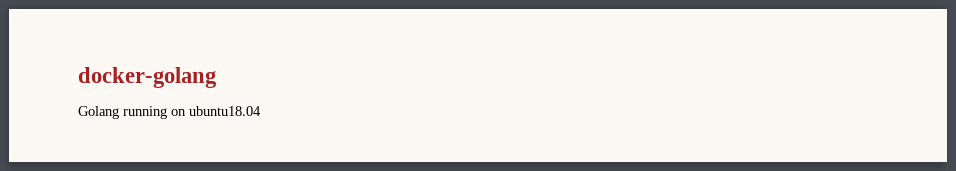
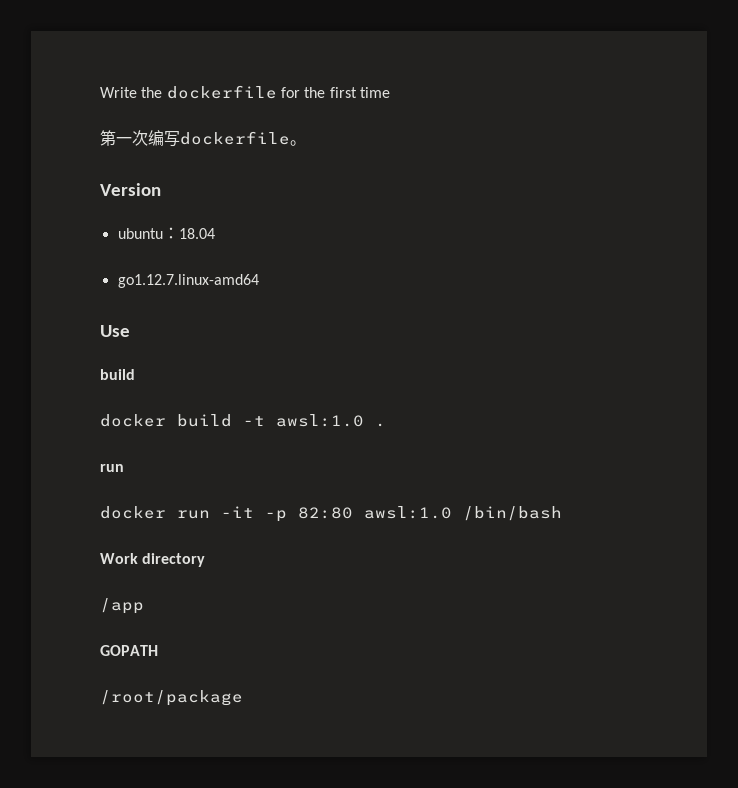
- docker-golang
- Golang running on ubuntu18.04
+ Write the dockerfile for the first time
+ 第一次编写dockerfile。
+ Version
+ ubuntu：18.04
+ go1.12.7.linux-amd64
+ Use
+ build
+ docker build -t awsl:1.0 .
+ run
+ docker run -it -p 82:80 awsl:1.0 /bin/bash
+ Work directory
+ /app
+ GOPATH
+ /root/package

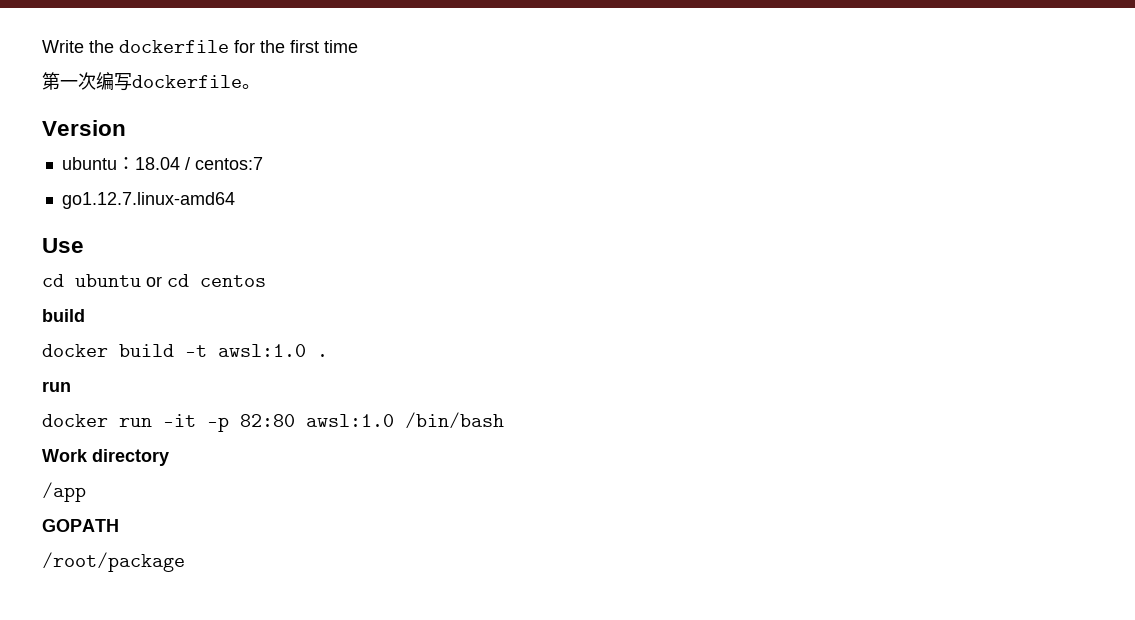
- ubuntu：18.04
+ ubuntu：18.04 / centos:7
+ cd ubuntu or cd centos

